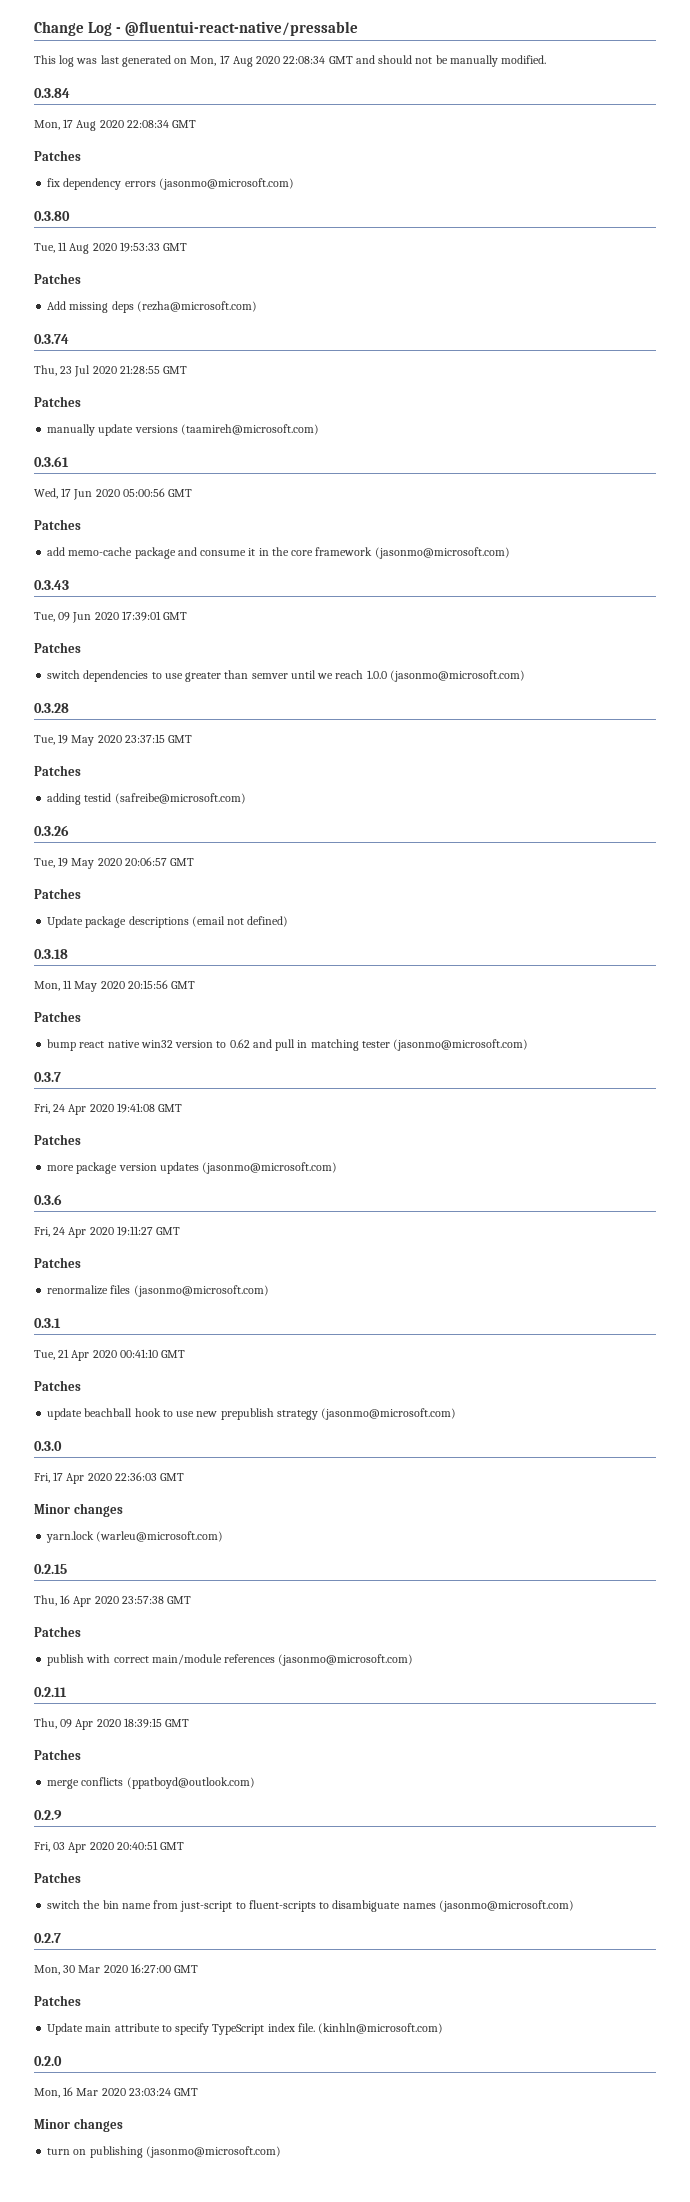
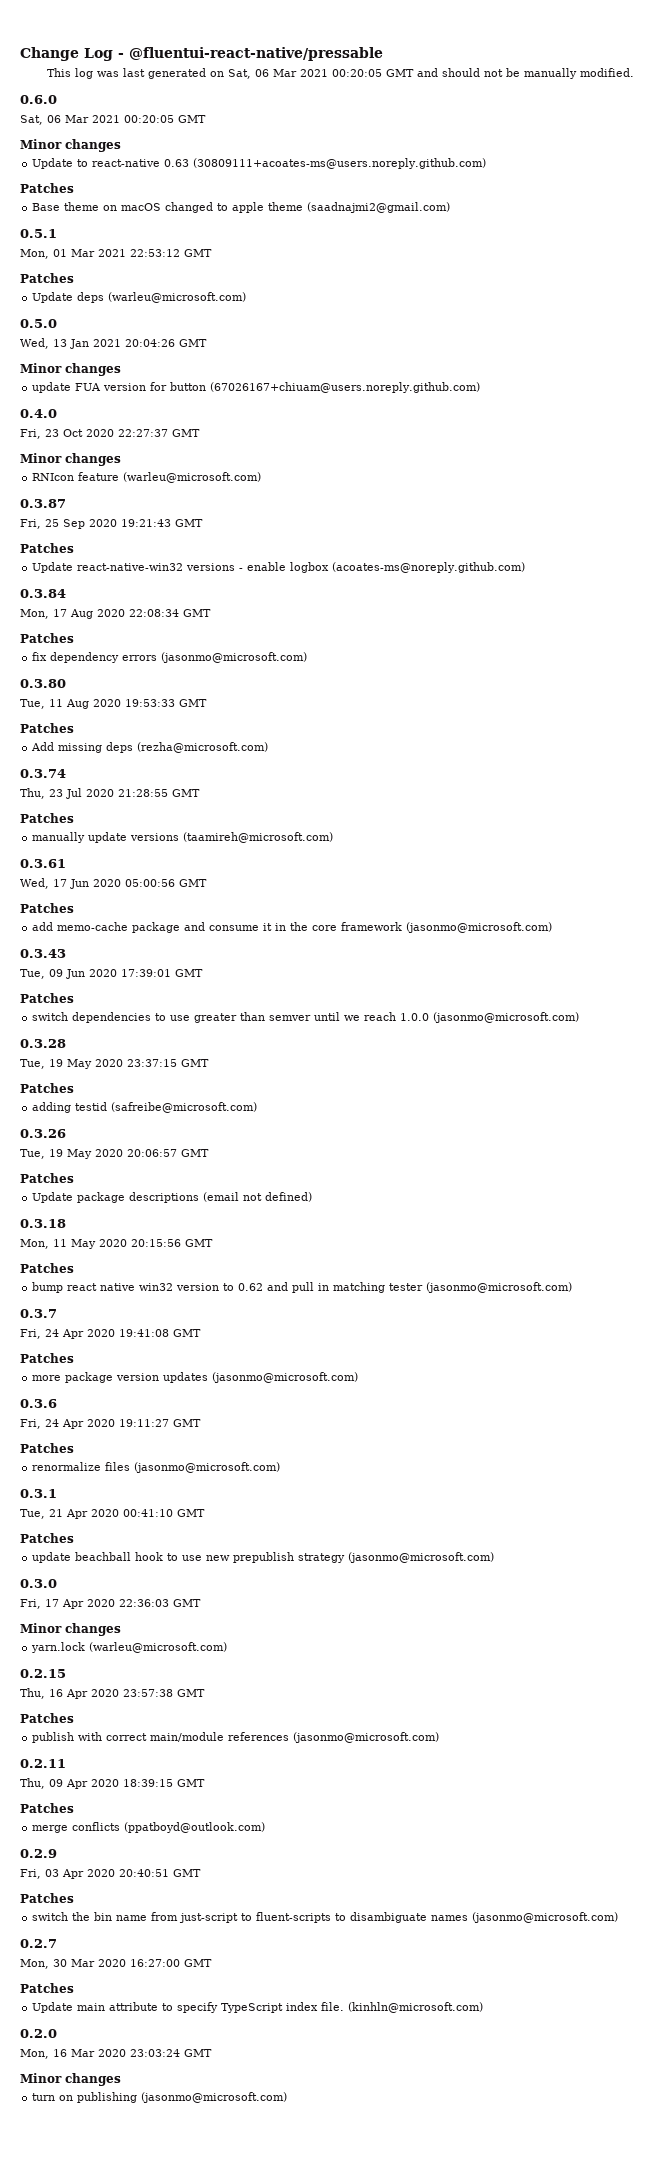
- This log was last generated on Mon, 17 Aug 2020 22:08:34 GMT and should not be manually modified.
+ This log was last generated on Sat, 06 Mar 2021 00:20:05 GMT and should not be manually modified.
+ 0.6.0
+ Sat, 06 Mar 2021 00:20:05 GMT
+ Minor changes
+ Update to react-native 0.63 (30809111+acoates-ms@users.noreply.github.com)
+ Patches
+ Base theme on macOS changed to apple theme (saadnajmi2@gmail.com)
+ 0.5.1
+ Mon, 01 Mar 2021 22:53:12 GMT
+ Patches
+ Update deps (warleu@microsoft.com)
+ 0.5.0
+ Wed, 13 Jan 2021 20:04:26 GMT
+ Minor changes
+ update FUA version for button (67026167+chiuam@users.noreply.github.com)
+ 0.4.0
+ Fri, 23 Oct 2020 22:27:37 GMT
+ Minor changes
+ RNIcon feature (warleu@microsoft.com)
+ 0.3.87
+ Fri, 25 Sep 2020 19:21:43 GMT
+ Patches
+ Update react-native-win32 versions - enable logbox (acoates-ms@noreply.github.com)

